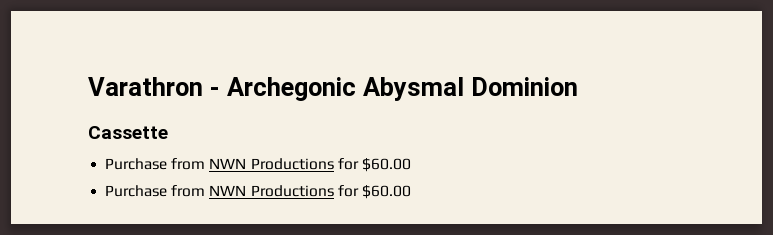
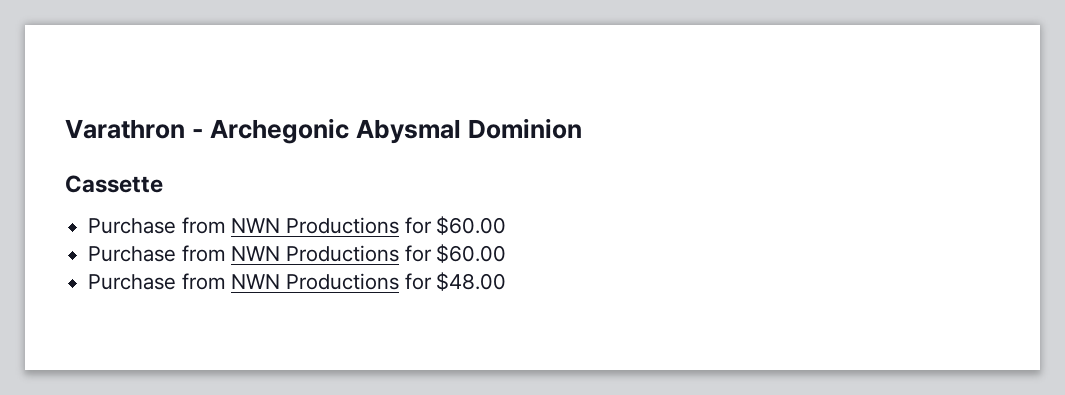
+ Purchase from NWN Productions for $48.00

